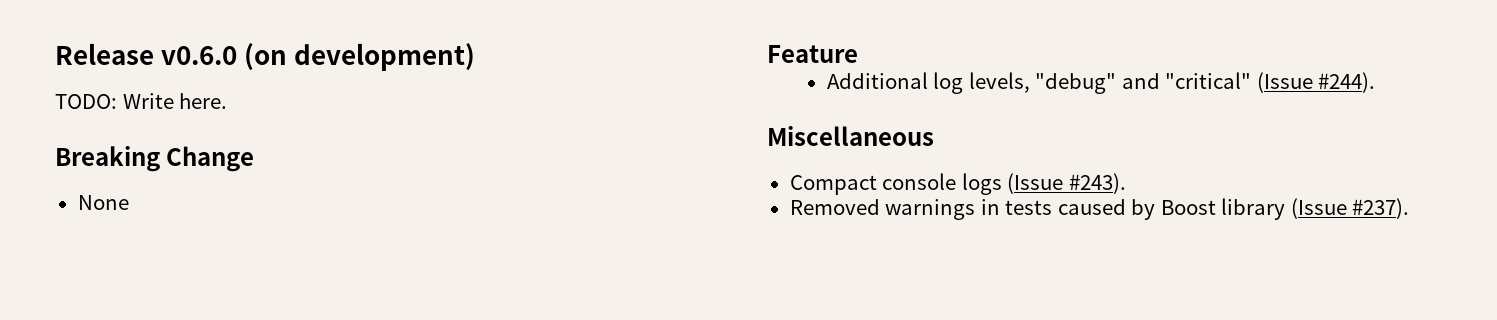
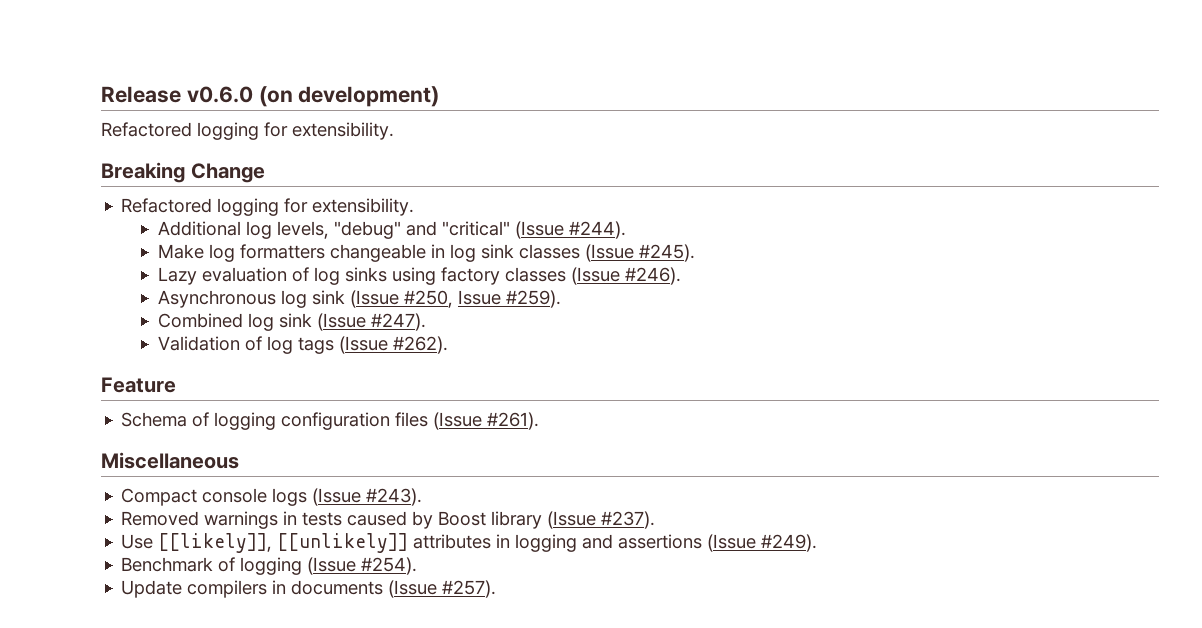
  Release v0.6.0 (on development)
- TODO: Write here.
+ Refactored logging for extensibility.
  Breaking Change
- None
- Feature
+ Refactored logging for extensibility.
+ Make log formatters changeable in log sink classes (Issue #245).
+ Lazy evaluation of log sinks using factory classes (Issue #246).
+ Asynchronous log sink (Issue #250, Issue #259).
+ Combined log sink (Issue #247).
+ Validation of log tags (Issue #262).
+ Feature
+ Schema of logging configuration files (Issue #261).
+ Use [[likely]], [[unlikely]] attributes in logging and assertions (Issue #249).
+ Benchmark of logging (Issue #254).
+ Update compilers in documents (Issue #257).

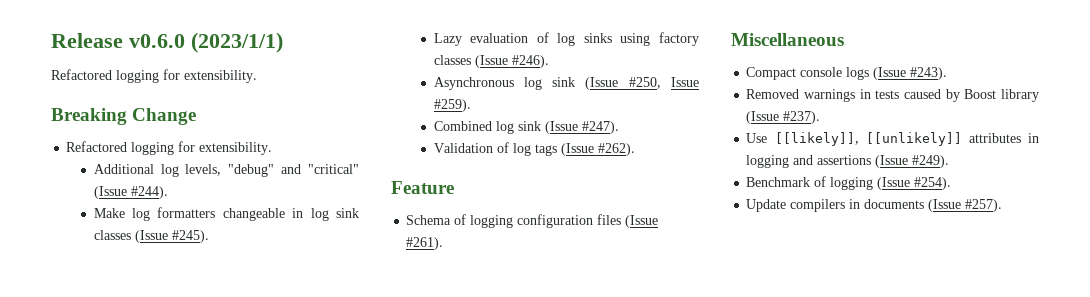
- Release v0.6.0 (on development)
+ Release v0.6.0 (2023/1/1)

